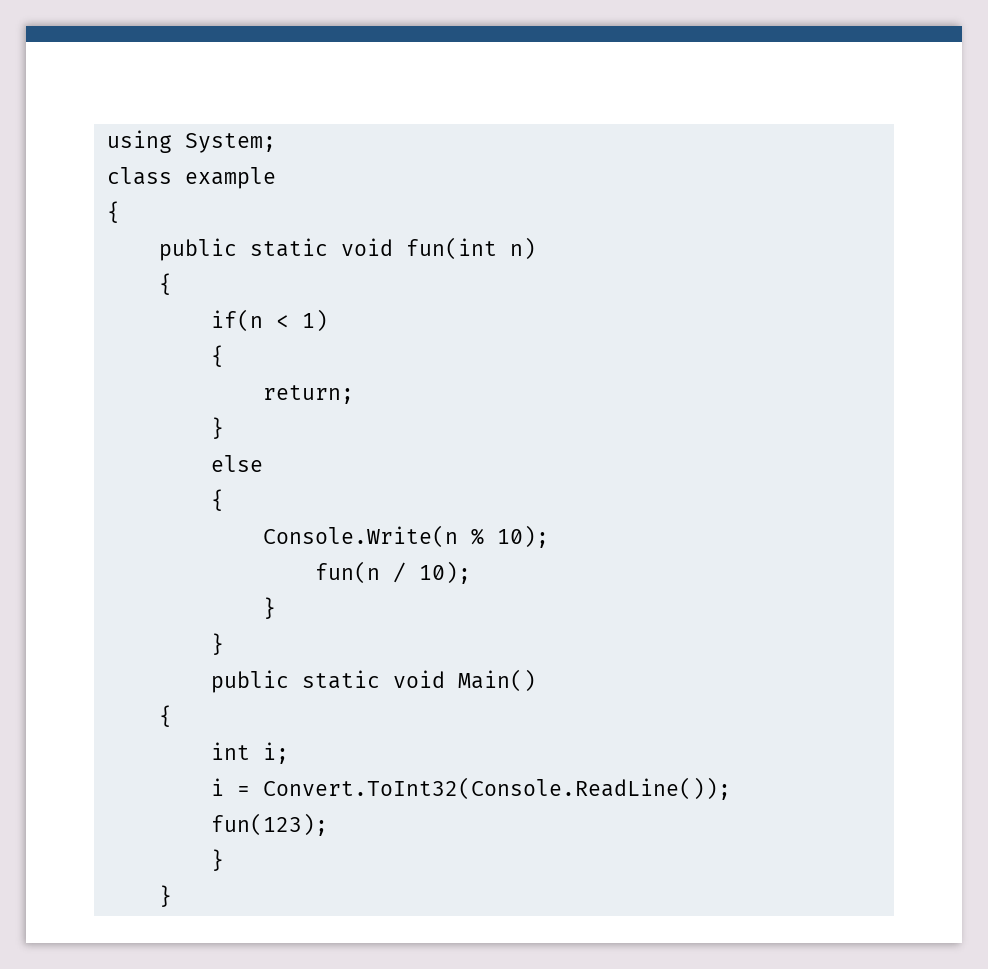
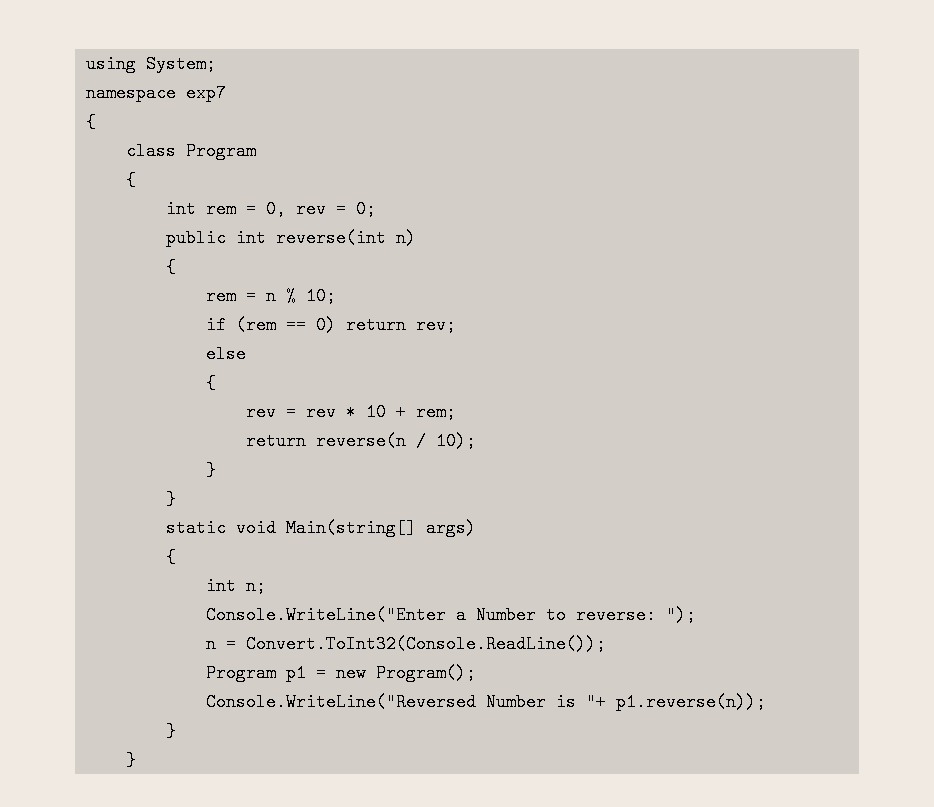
- class example
+ namespace exp7
  {
- public static void fun(int n)
+ class Program
  {
- if(n < 1)
+ int rem = 0, rev = 0;
+ public int reverse(int n)
  {
- return;
- }
+ rem = n % 10;
+ if (rem == 0) return rev;
  else
  {
- Console.Write(n % 10);
- fun(n / 10);
+ rev = rev * 10 + rem;
+ return reverse(n / 10);
- public static void Main()
+ static void Main(string[] args)
  {
- int i;
- i = Convert.ToInt32(Console.ReadLine());
- fun(123);
+ int n;
+ Console.WriteLine("Enter a Number to reverse: ");
+ n = Convert.ToInt32(Console.ReadLine());
+ Program p1 = new Program();
+ Console.WriteLine("Reversed Number is "+ p1.reverse(n));

